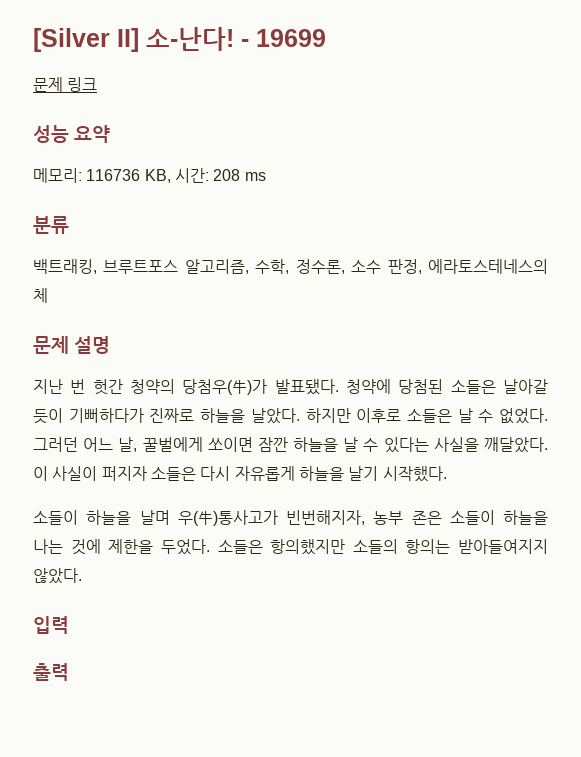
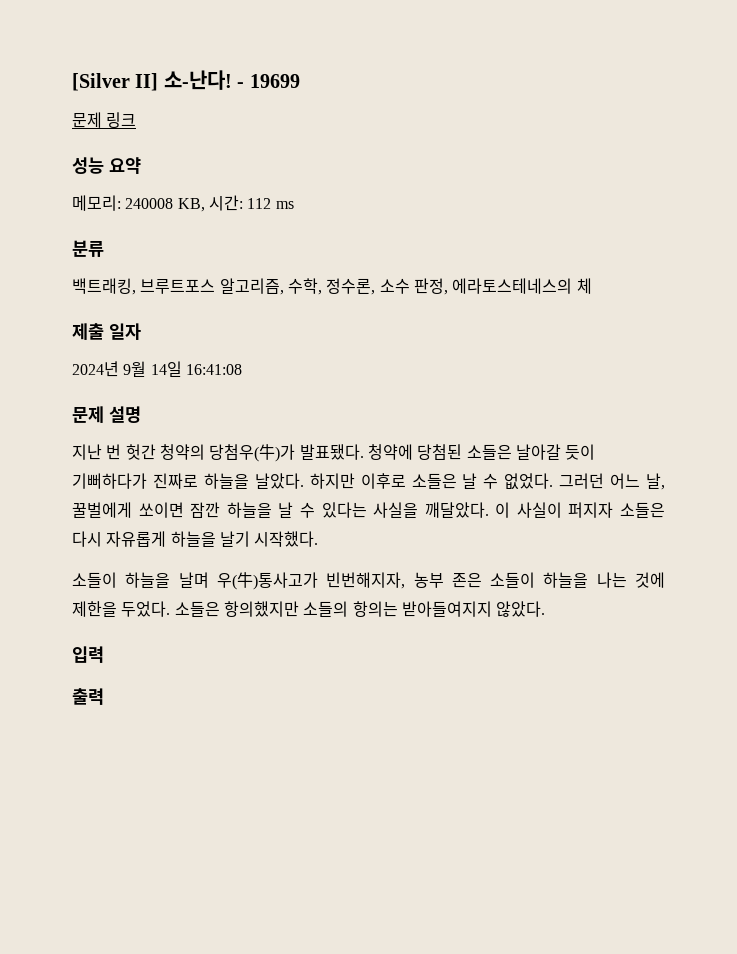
- 메모리: 116736 KB, 시간: 208 ms
+ 메모리: 240008 KB, 시간: 112 ms
+ 제출 일자
+ 2024년 9월 14일 16:41:08

